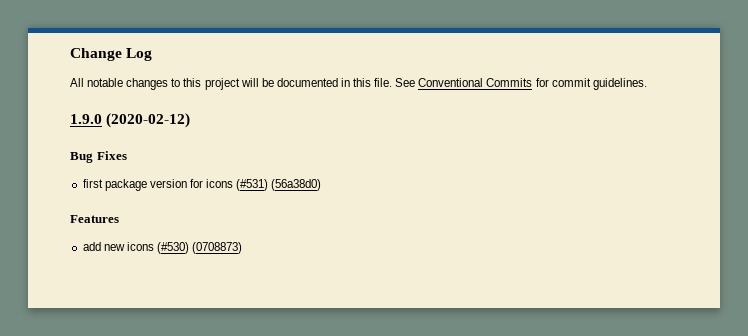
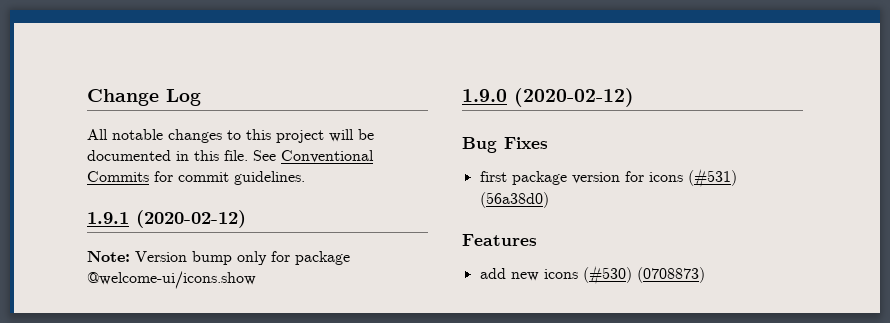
+ 1.9.1 (2020-02-12)
+ Note: Version bump only for package @welcome-ui/icons.show

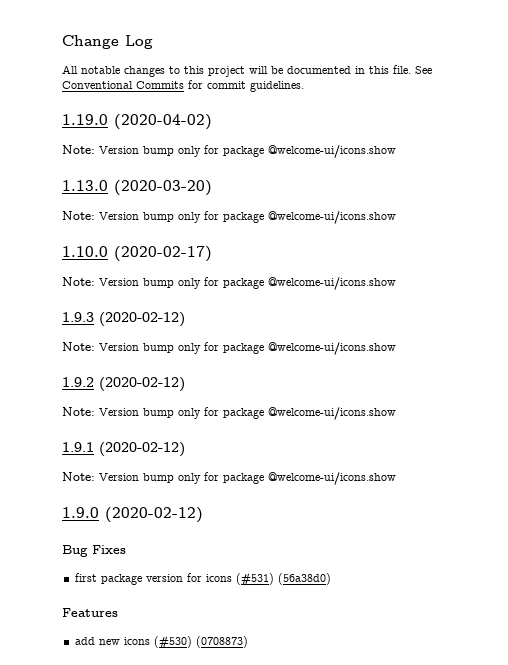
+ 1.19.0 (2020-04-02)
+ Note: Version bump only for package @welcome-ui/icons.show
+ 1.13.0 (2020-03-20)
+ Note: Version bump only for package @welcome-ui/icons.show
+ 1.10.0 (2020-02-17)
+ Note: Version bump only for package @welcome-ui/icons.show
+ 1.9.3 (2020-02-12)
+ Note: Version bump only for package @welcome-ui/icons.show
+ 1.9.2 (2020-02-12)
+ Note: Version bump only for package @welcome-ui/icons.show

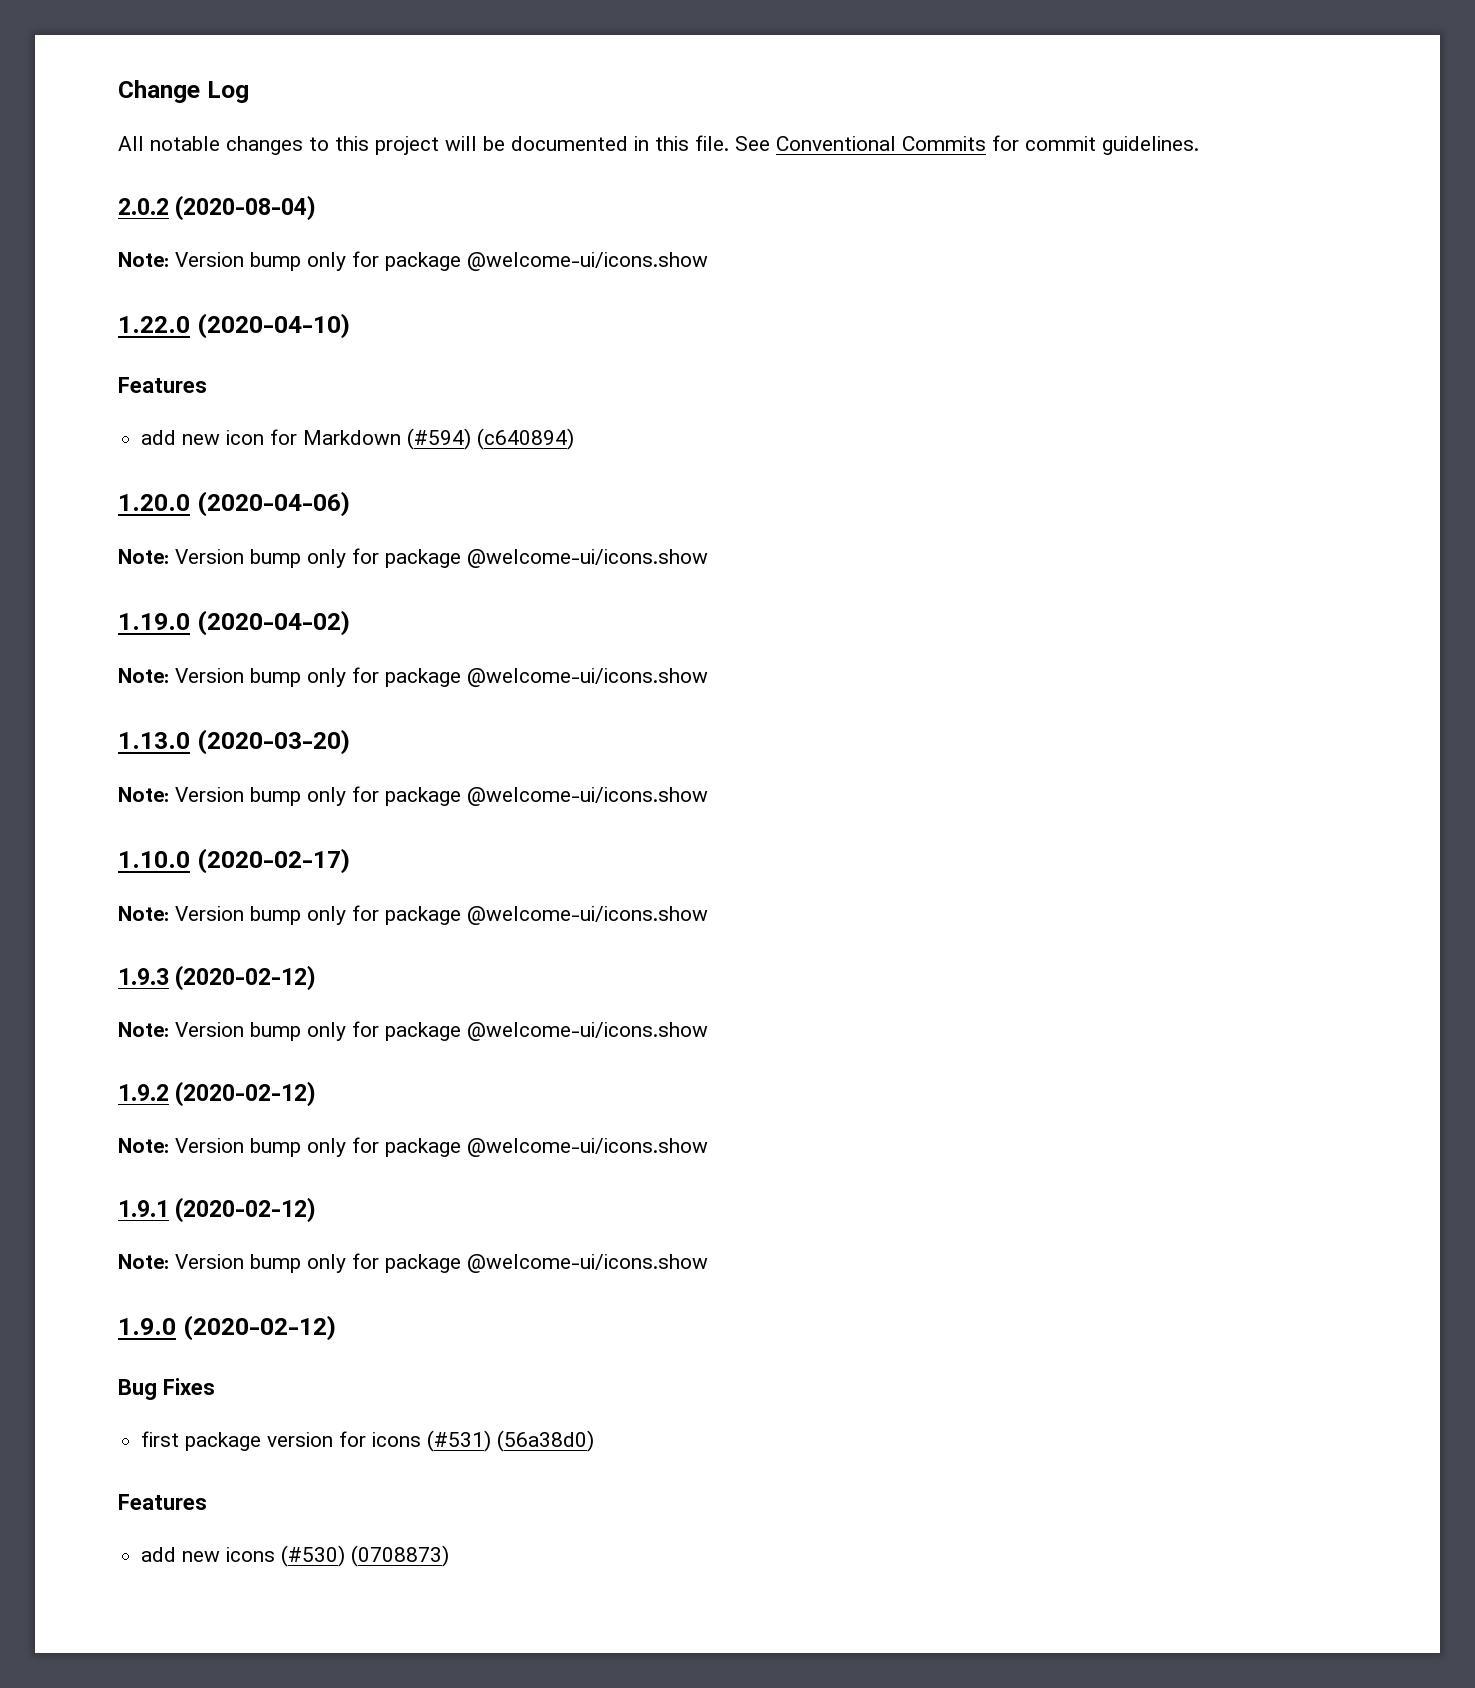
+ 2.0.2 (2020-08-04)
+ Note: Version bump only for package @welcome-ui/icons.show
+ 1.22.0 (2020-04-10)
+ Features
+ add new icon for Markdown (#594) (c640894)
+ 1.20.0 (2020-04-06)
+ Note: Version bump only for package @welcome-ui/icons.show

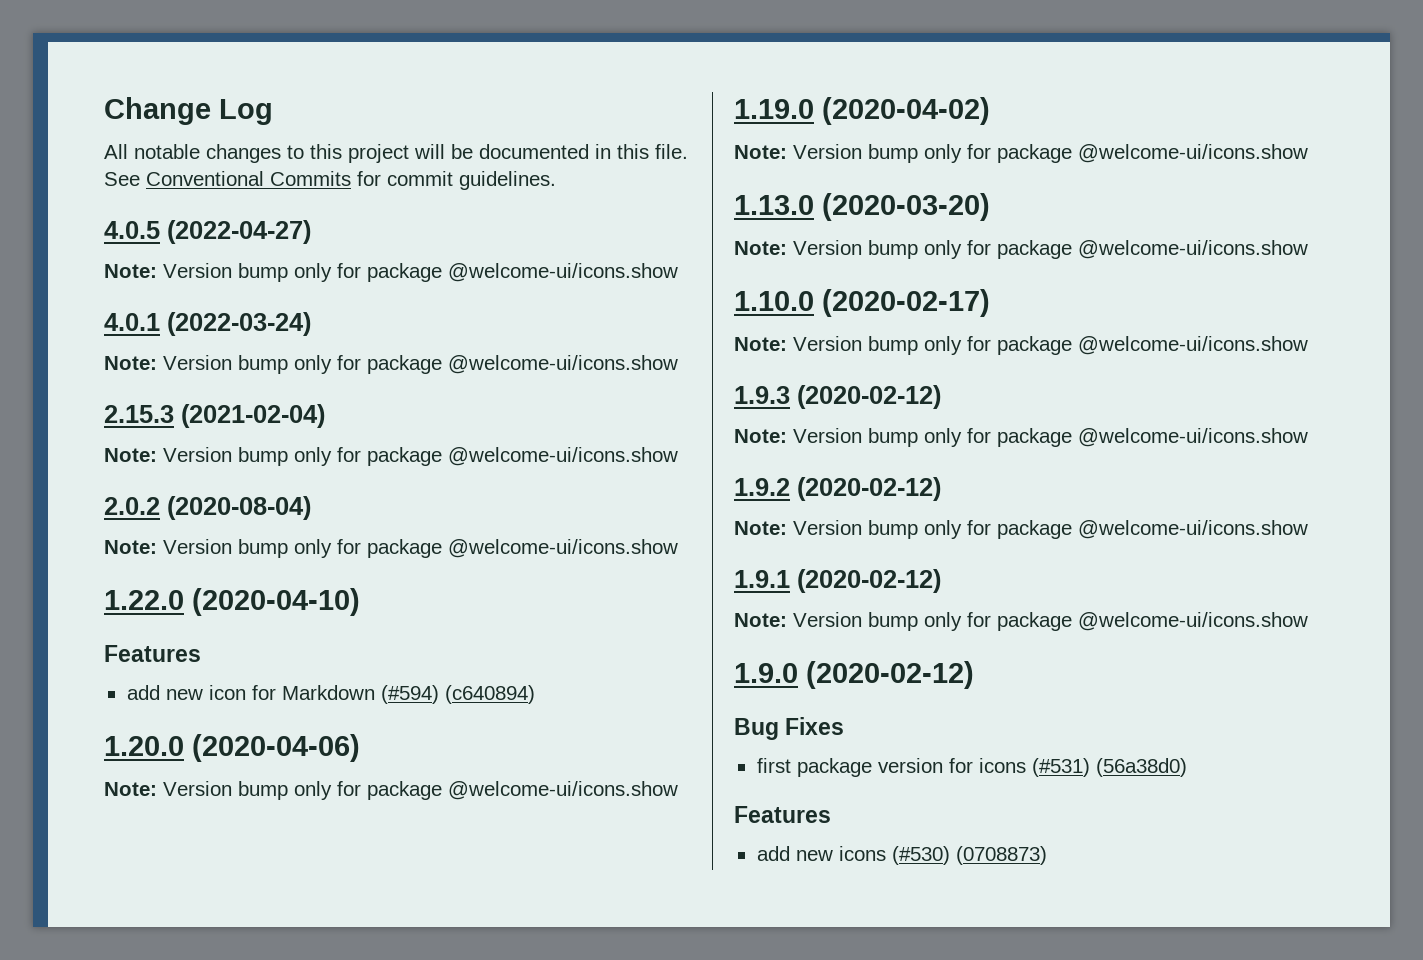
+ 4.0.5 (2022-04-27)
+ Note: Version bump only for package @welcome-ui/icons.show
+ 4.0.1 (2022-03-24)
+ Note: Version bump only for package @welcome-ui/icons.show
+ 2.15.3 (2021-02-04)
+ Note: Version bump only for package @welcome-ui/icons.show

